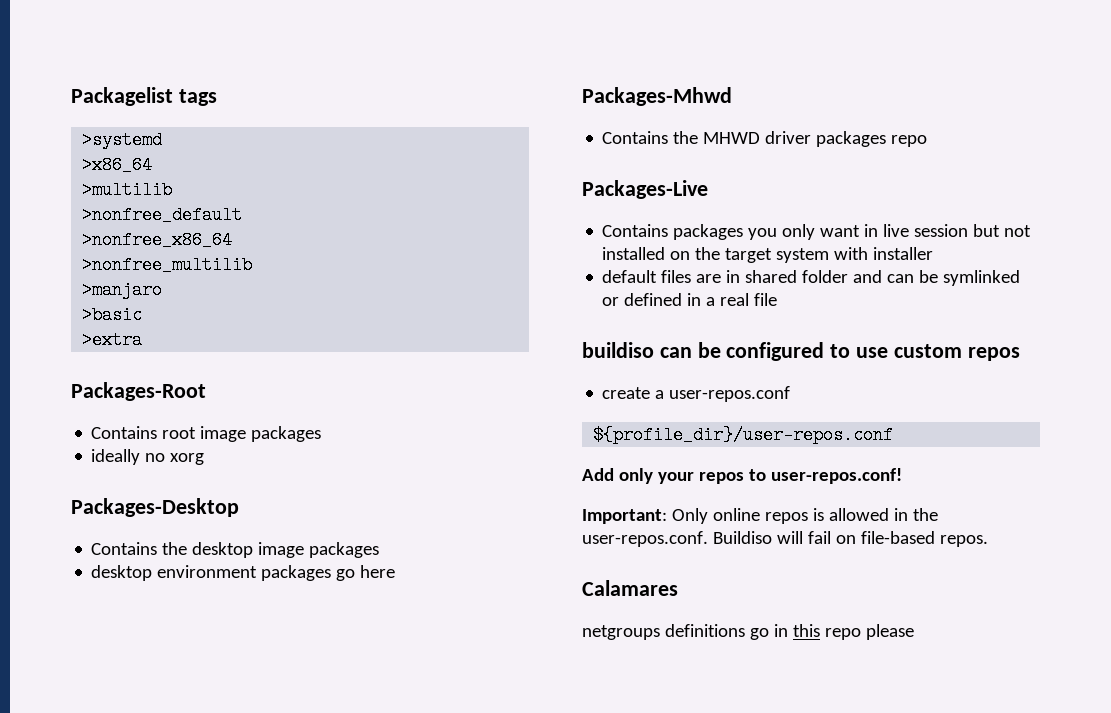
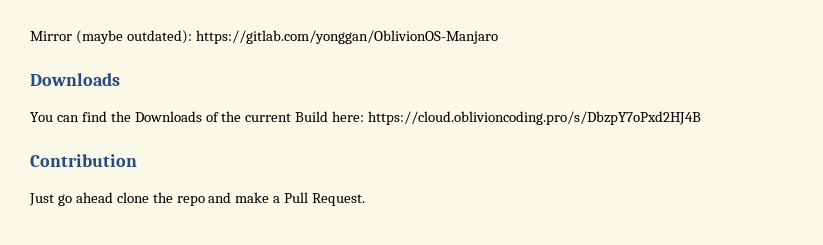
- Packagelist tags
- >systemd
- >x86_64
- >multilib
- >nonfree_default
- >nonfree_x86_64
- >nonfree_multilib
- >manjaro
- >basic
- >extra
- Packages-Root
- Contains root image packages
- ideally no xorg
- Packages-Desktop
- Contains the desktop image packages
- desktop environment packages go here
- Packages-Mhwd
- Contains the MHWD driver packages repo
- Packages-Live
- Contains packages you only want in live session but not installed on the target system with installer
- default files are in shared folder and can be symlinked or defined in a real file
- buildiso can be configured to use custom repos
- create a user-repos.conf
- ${profile_dir}/user-repos.conf
- Add only your repos to user-repos.conf!
- Important: Only online repos is allowed in the user-repos.conf. Buildiso will fail on file-based repos.
- Calamares
- netgroups definitions go in this repo please
+ Mirror (maybe outdated): https://gitlab.com/yonggan/OblivionOS-Manjaro
+ Downloads
+ You can find the Downloads of the current Build here: https://cloud.oblivioncoding.pro/s/DbzpY7oPxd2HJ4B
+ Contribution
+ Just go ahead clone the repo and make a Pull Request.

